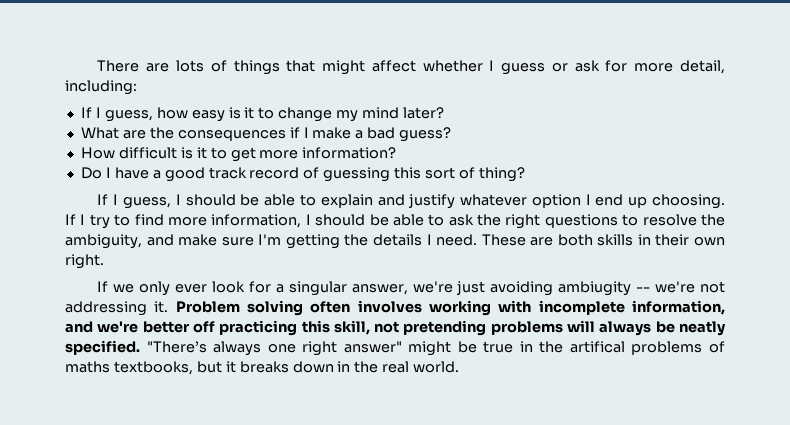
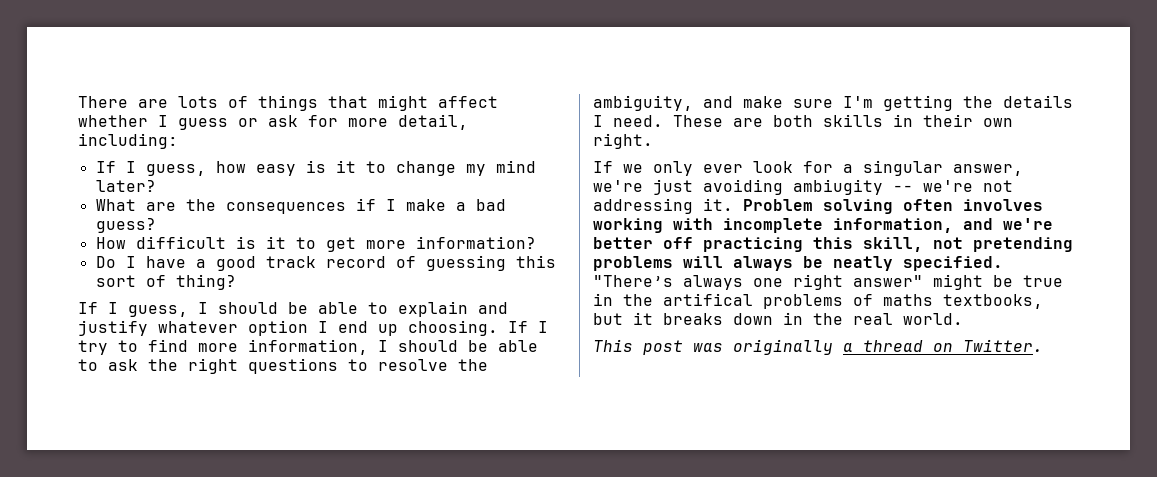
+ This post was originally a thread on Twitter.

